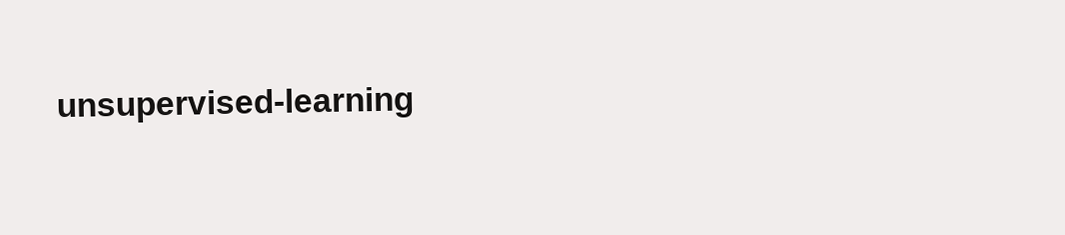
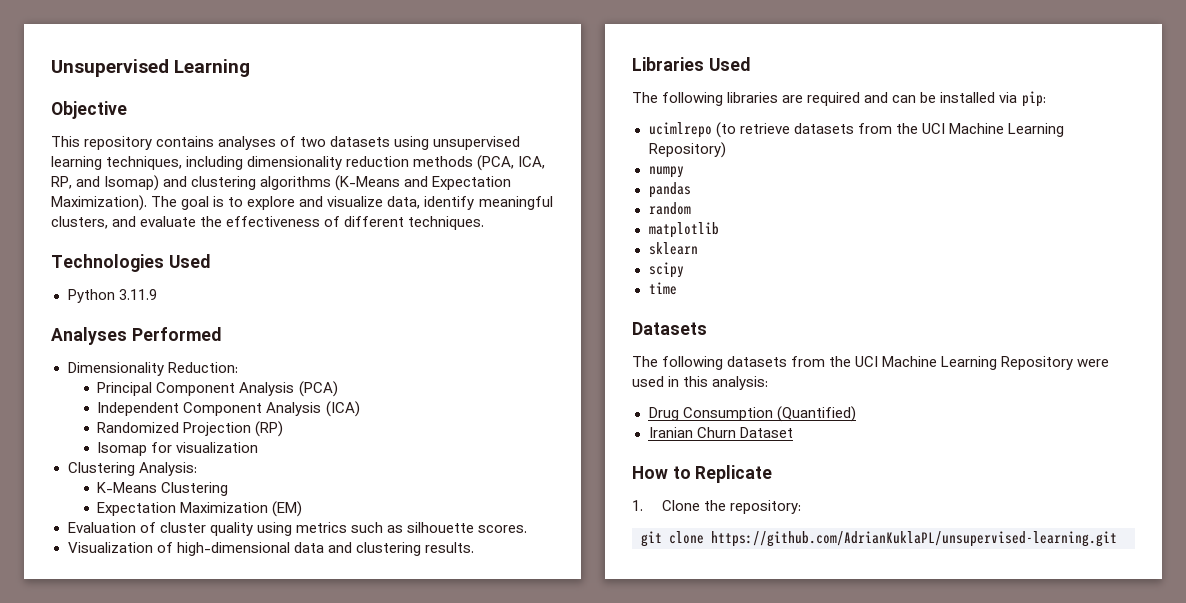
- unsupervised-learning
+ Unsupervised Learning
+ Objective
+ This repository contains analyses of two datasets using unsupervised learning techniques, including dimensionality reduction methods (PCA, ICA, RP, and Isomap) and clustering algorithms (K-Means and Expectation Maximization). The goal is to explore and visualize data, identify meaningful clusters, and evaluate the effectiveness of different techniques.
+ Technologies Used
+ Python 3.11.9
+ Analyses Performed
+ Dimensionality Reduction:
+ Principal Component Analysis (PCA)
+ Independent Component Analysis (ICA)
+ Randomized Projection (RP)
+ Isomap for visualization
+ Clustering Analysis:
+ K-Means Clustering
+ Expectation Maximization (EM)
+ Evaluation of cluster quality using metrics such as silhouette scores.
+ Visualization of high-dimensional data and clustering results.
+ Libraries Used
+ The following libraries are required and can be installed via pip:
+ ucimlrepo (to retrieve datasets from the UCI Machine Learning Repository)
+ numpy
+ pandas
+ random
+ matplotlib
+ sklearn
+ scipy
+ time
+ Datasets
+ The following datasets from the UCI Machine Learning Repository were used in this analysis:
+ Drug Consumption (Quantified)
+ Iranian Churn Dataset
+ How to Replicate
+ 1. Clone the repository:
+ git clone https://github.com/AdrianKuklaPL/unsupervised-learning.git

